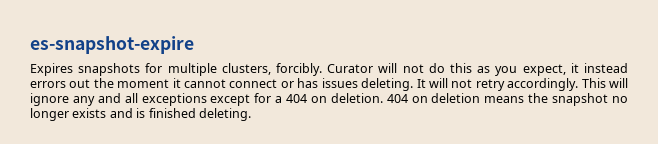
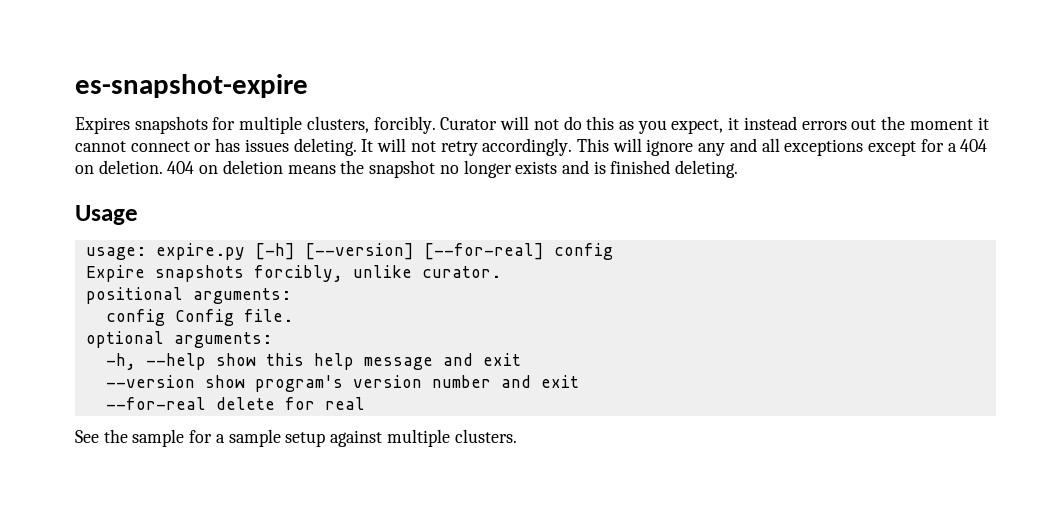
+ Usage
+ usage: expire.py [-h] [--version] [--for-real] config
+ Expire snapshots forcibly, unlike curator.
+ positional arguments:
+ config Config file.
+ optional arguments:
+ -h, --help show this help message and exit
+ --version show program's version number and exit
+ --for-real delete for real
+ See the sample for a sample setup against multiple clusters.

